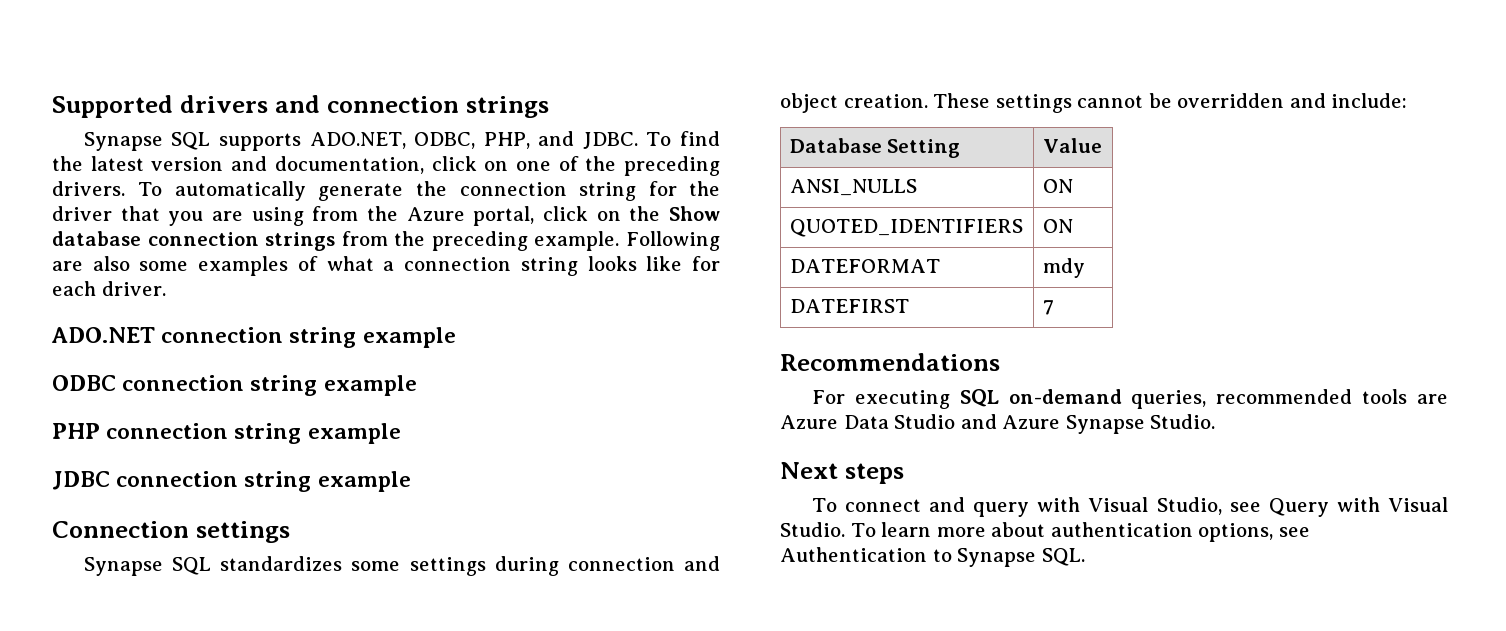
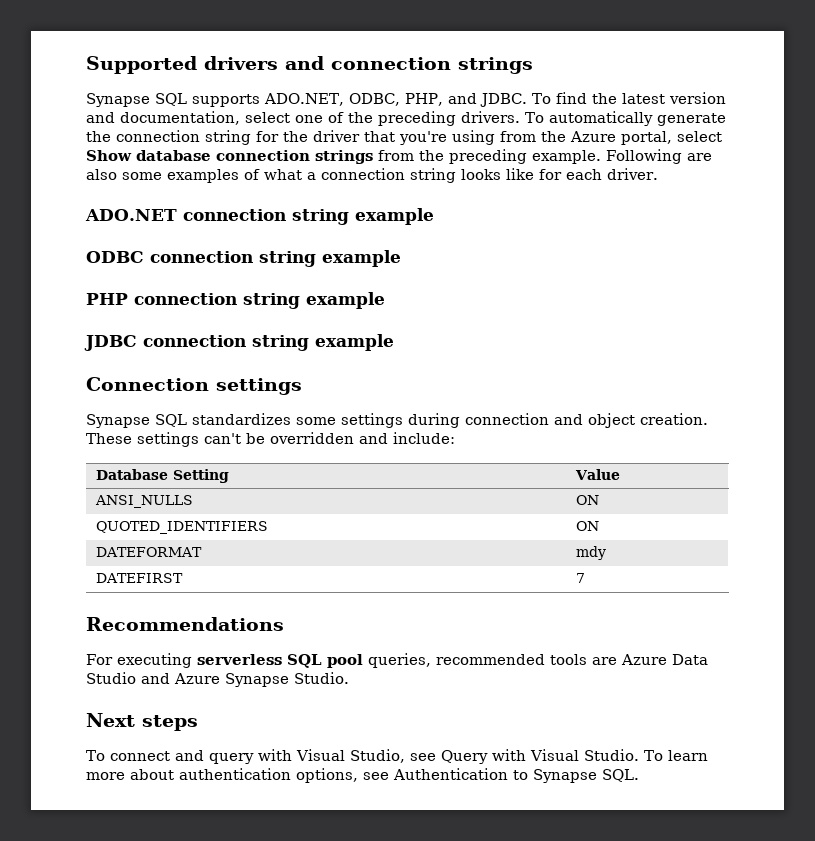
- To find the latest version and documentation, click on one of the preceding drivers.
+ To find the latest version and documentation, select one of the preceding drivers.
- To automatically generate the connection string for the driver that you are using from the Azure portal, click on the Show database connection strings from the preceding example.
+ To automatically generate the connection string for the driver that you're using from the Azure portal, select Show database connection strings from the preceding example.
- These settings cannot be overridden and include:
+ These settings can't be overridden and include:
- For executing SQL on-demand queries, recommended tools are Azure Data Studio and Azure Synapse Studio.
+ For executing serverless SQL pool queries, recommended tools are Azure Data Studio and Azure Synapse Studio.

